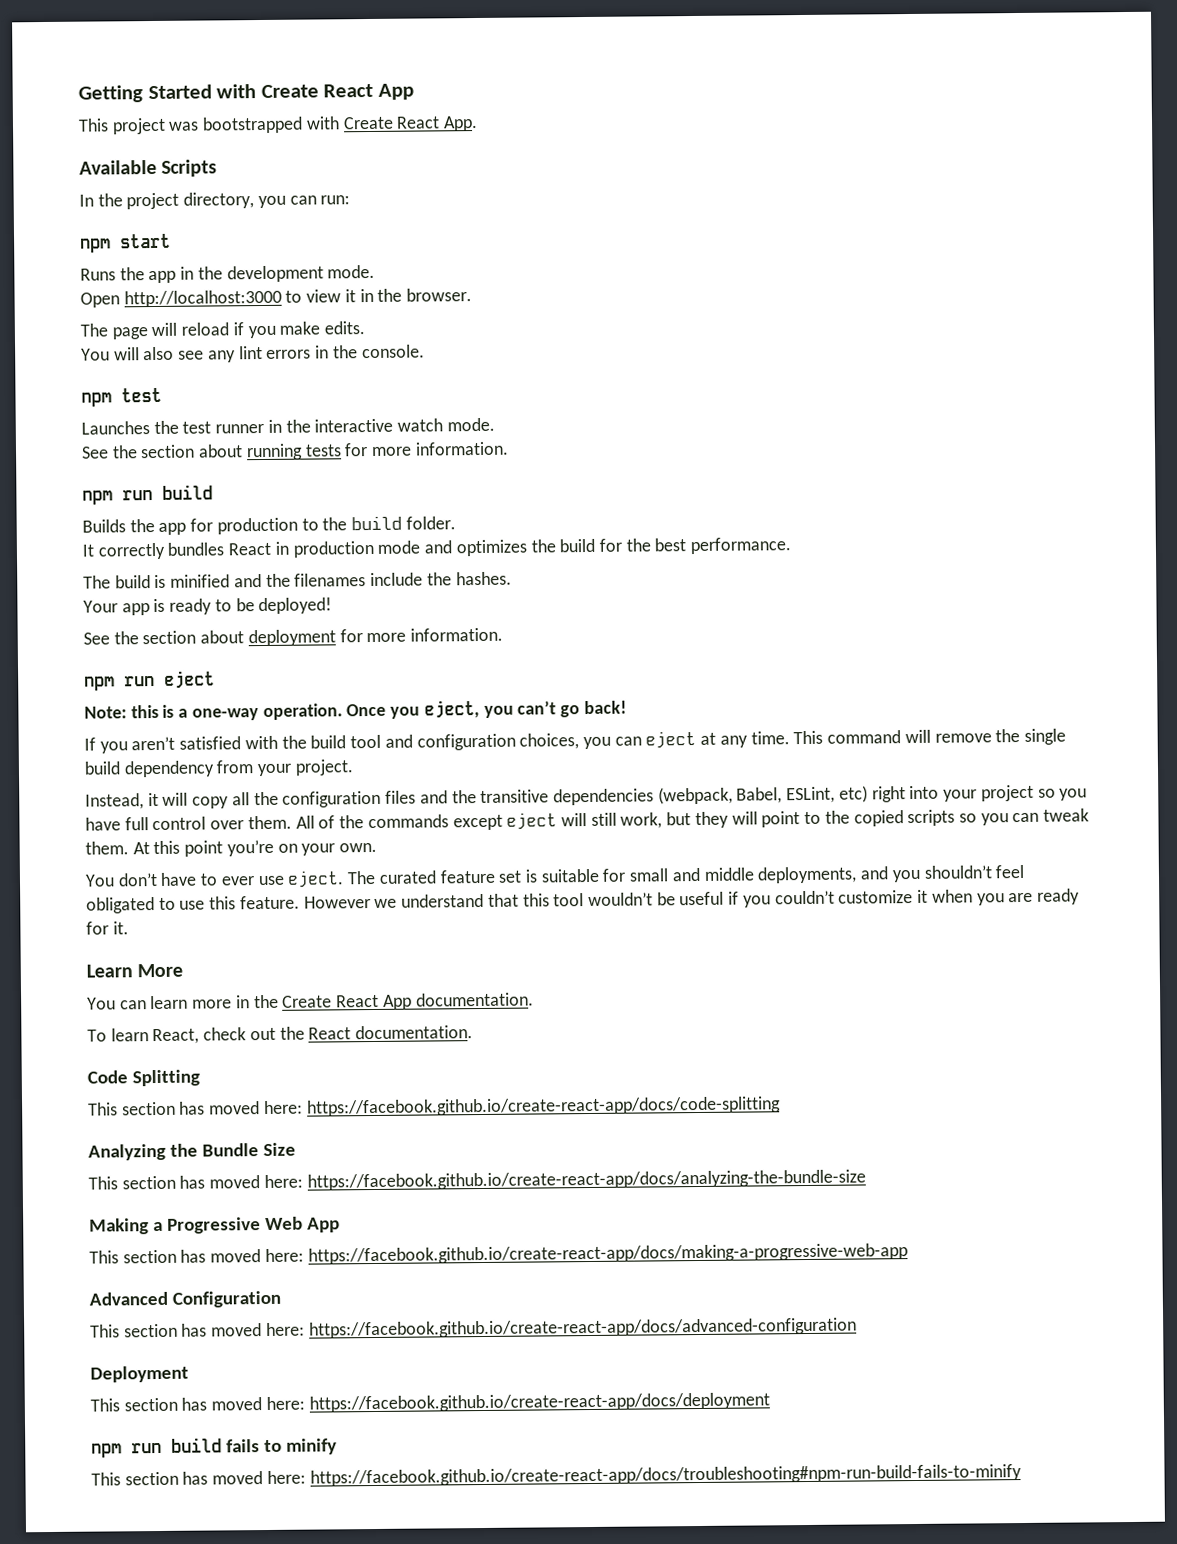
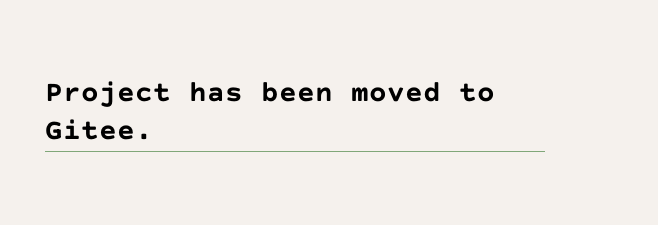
- Getting Started with Create React App
- This project was bootstrapped with Create React App.
- Available Scripts
- In the project directory, you can run:
- npm start
- Runs the app in the development mode.
- Open http://localhost:3000 to view it in the browser.
- The page will reload if you make edits.
- You will also see any lint errors in the console.
- npm test
- Launches the test runner in the interactive watch mode.
- See the section about running tests for more information.
- npm run build
- Builds the app for production to the build folder.
- It correctly bundles React in production mode and optimizes the build for the best performance.
- The build is minified and the filenames include the hashes.
- Your app is ready to be deployed!
- See the section about deployment for more information.
- npm run eject
- Note: this is a one-way operation. Once you eject, you can’t go back!
- If you aren’t satisfied with the build tool and configuration choices, you can eject at any time. This command will remove the single build dependency from your project.
- Instead, it will copy all the configuration files and the transitive dependencies (webpack, Babel, ESLint, etc) right into your project so you have full control over them. All of the commands except eject will still work, but they will point to the copied scripts so you can tweak them. At this point you’re on your own.
- You don’t have to ever use eject. The curated feature set is suitable for small and middle deployments, and you shouldn’t feel obligated to use this feature. However we understand that this tool wouldn’t be useful if you couldn’t customize it when you are ready for it.
- Learn More
- You can learn more in the Create React App documentation.
- To learn React, check out the React documentation.
- Code Splitting
- This section has moved here: https://facebook.github.io/create-react-app/docs/code-splitting
- Analyzing the Bundle Size
- This section has moved here: https://facebook.github.io/create-react-app/docs/analyzing-the-bundle-size
- Making a Progressive Web App
- This section has moved here: https://facebook.github.io/create-react-app/docs/making-a-progressive-web-app
- Advanced Configuration
- This section has moved here: https://facebook.github.io/create-react-app/docs/advanced-configuration
- Deployment
- This section has moved here: https://facebook.github.io/create-react-app/docs/deployment
- npm run build fails to minify
- This section has moved here: https://facebook.github.io/create-react-app/docs/troubleshooting#npm-run-build-fails-to-minify
+ Project has been moved to Gitee.

